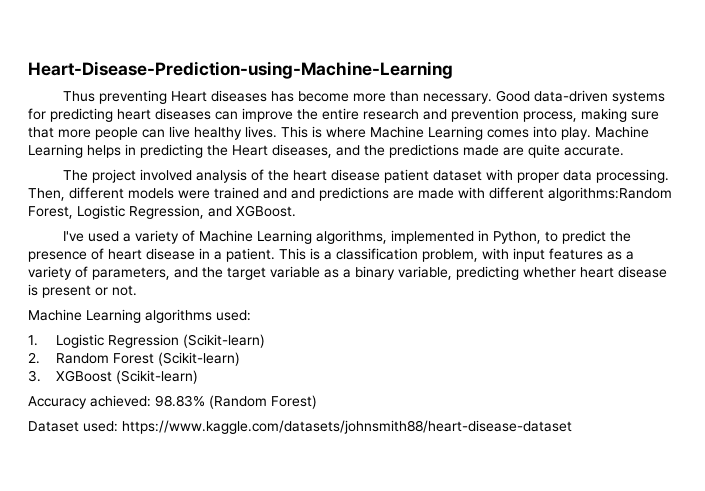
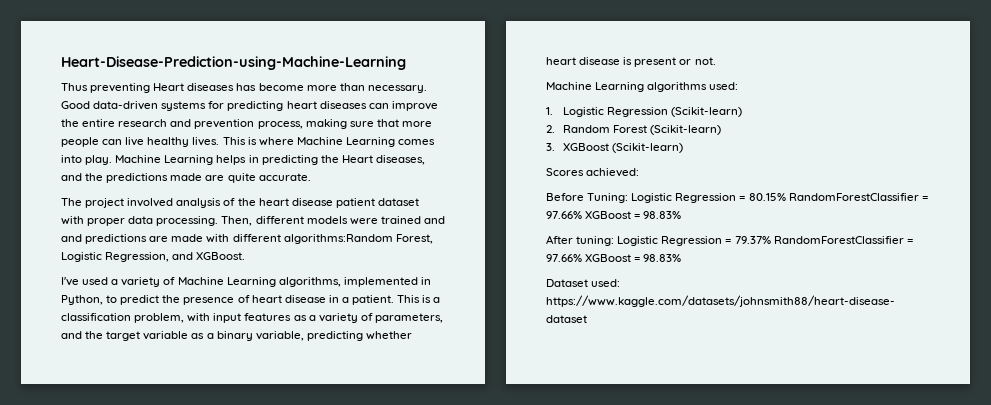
- Accuracy achieved: 98.83% (Random Forest)
+ Scores achieved:
+ Before Tuning: Logistic Regression = 80.15% RandomForestClassifier = 97.66% XGBoost = 98.83%
+ After tuning: Logistic Regression = 79.37% RandomForestClassifier = 97.66% XGBoost = 98.83%

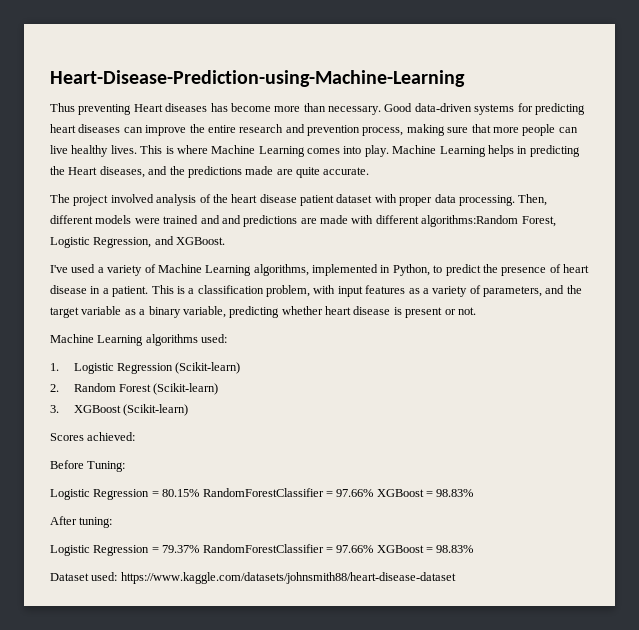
- Before Tuning: Logistic Regression = 80.15% RandomForestClassifier = 97.66% XGBoost = 98.83%
+ Before Tuning:
+ Logistic Regression = 80.15% RandomForestClassifier = 97.66% XGBoost = 98.83%
- After tuning: Logistic Regression = 79.37% RandomForestClassifier = 97.66% XGBoost = 98.83%
+ After tuning:
+ Logistic Regression = 79.37% RandomForestClassifier = 97.66% XGBoost = 98.83%

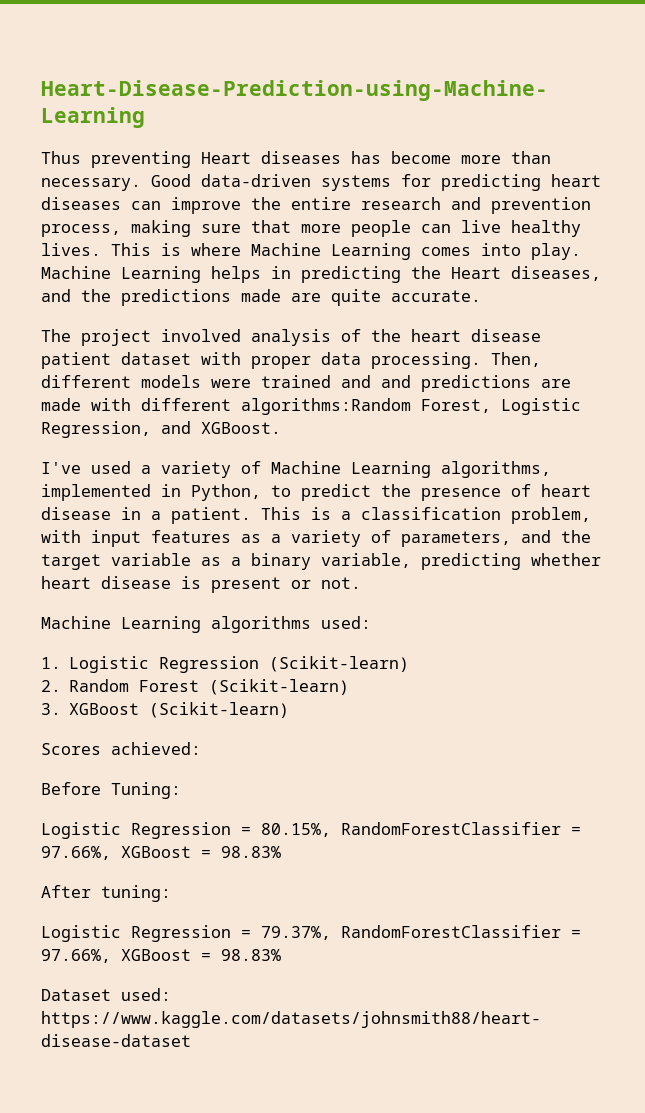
- Logistic Regression = 80.15% RandomForestClassifier = 97.66% XGBoost = 98.83%
+ Logistic Regression = 80.15%, RandomForestClassifier = 97.66%, XGBoost = 98.83%
- Logistic Regression = 79.37% RandomForestClassifier = 97.66% XGBoost = 98.83%
+ Logistic Regression = 79.37%, RandomForestClassifier = 97.66%, XGBoost = 98.83%

